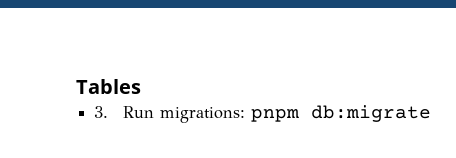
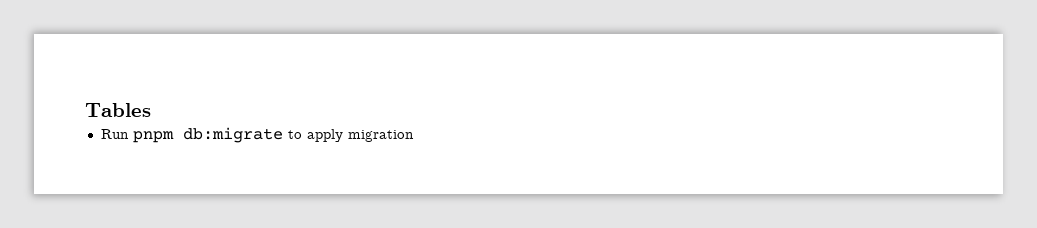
- 3. Run migrations: pnpm db:migrate
+ Run pnpm db:migrate to apply migration

